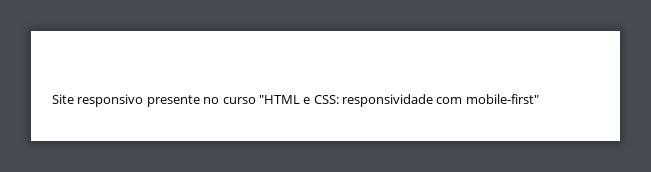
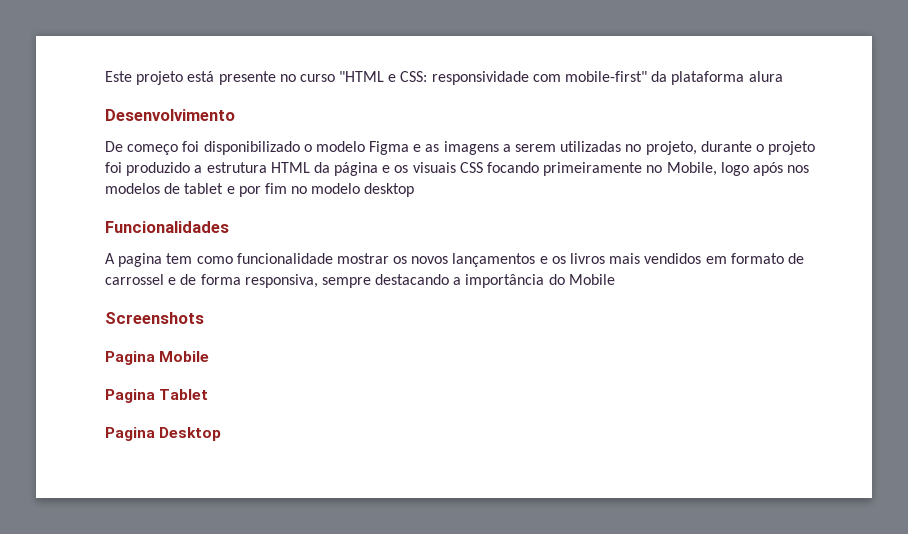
- Site responsivo presente no curso "HTML e CSS: responsividade com mobile-first"
+ Este projeto está presente no curso "HTML e CSS: responsividade com mobile-first" da plataforma alura
+ Desenvolvimento
+ De começo foi disponibilizado o modelo Figma e as imagens a serem utilizadas no projeto, durante o projeto foi produzido a estrutura HTML da página e os visuais CSS focando primeiramente no Mobile, logo após nos modelos de tablet e por fim no modelo desktop
+ Funcionalidades
+ A pagina tem como funcionalidade mostrar os novos lançamentos e os livros mais vendidos em formato de carrossel e de forma responsiva, sempre destacando a importância do Mobile
+ Screenshots
+ Pagina Mobile
+ Pagina Tablet
+ Pagina Desktop

